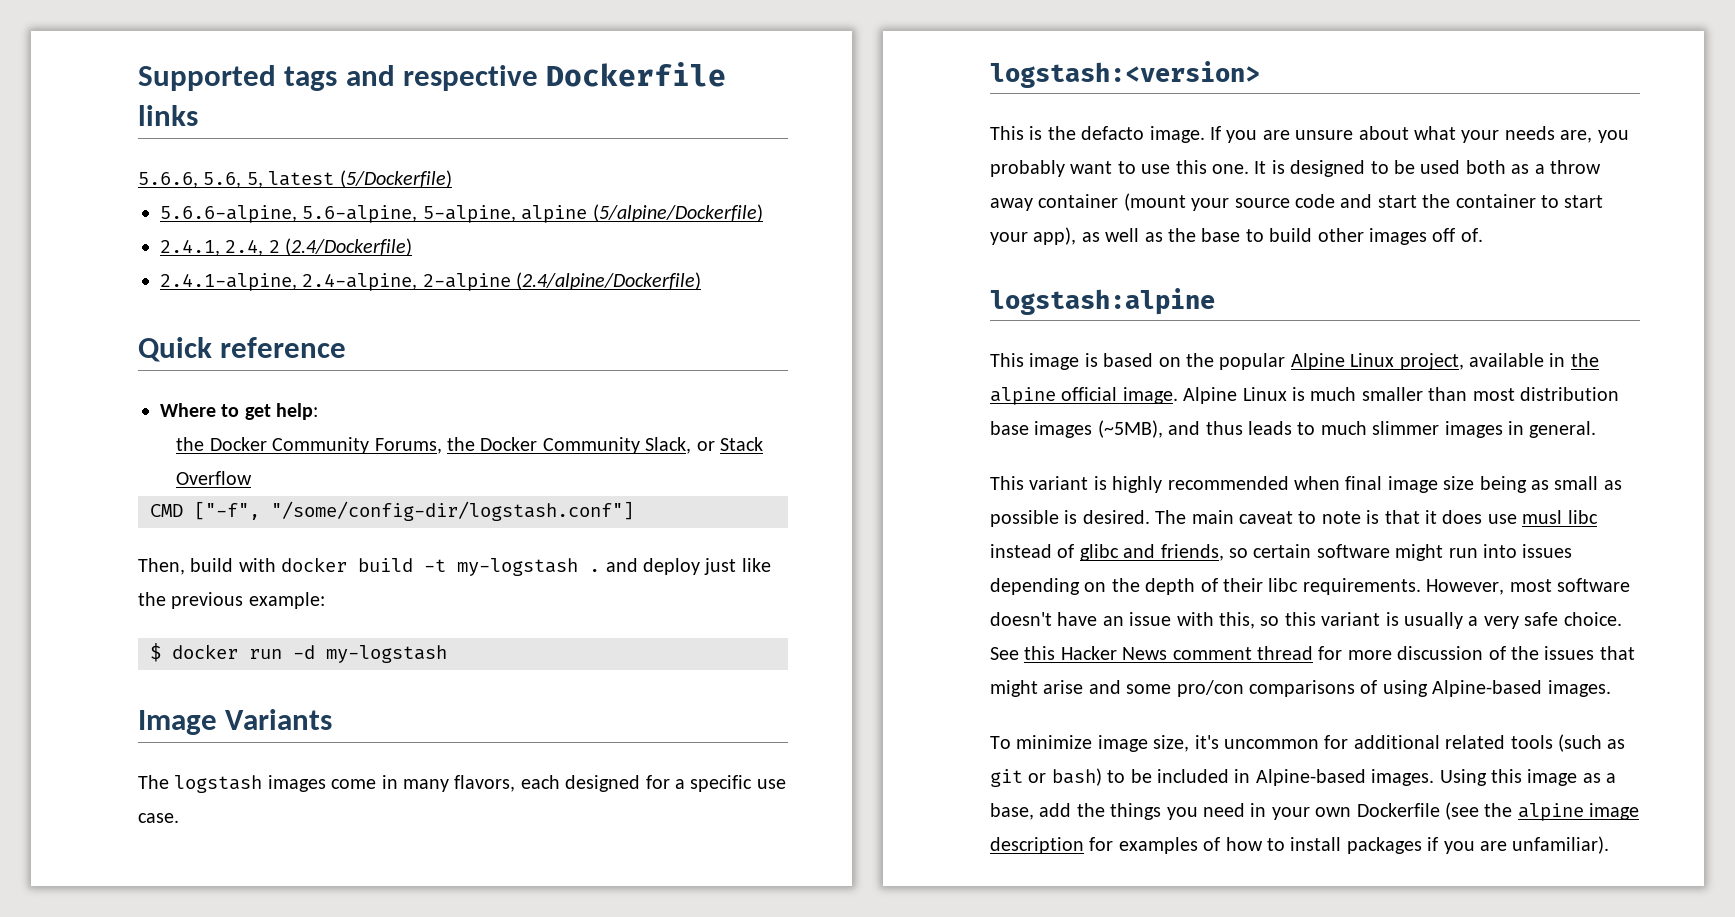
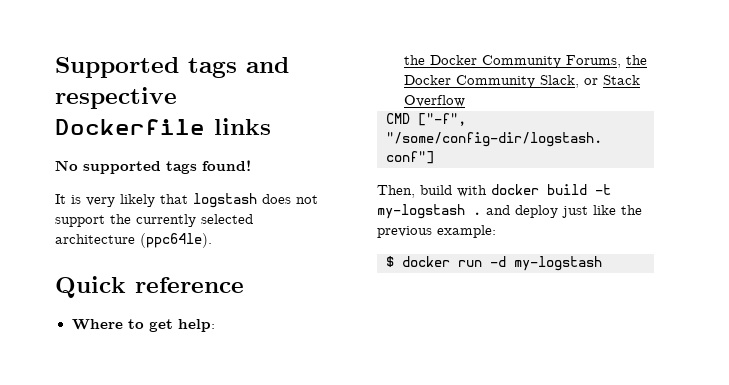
- 5.6.6, 5.6, 5, latest (5/Dockerfile)
- 5.6.6-alpine, 5.6-alpine, 5-alpine, alpine (5/alpine/Dockerfile)
- 2.4.1, 2.4, 2 (2.4/Dockerfile)
- 2.4.1-alpine, 2.4-alpine, 2-alpine (2.4/alpine/Dockerfile)
+ No supported tags found!
+ It is very likely that logstash does not support the currently selected architecture (ppc64le).
- Image Variants
- The logstash images come in many flavors, each designed for a specific use case.
- logstash:<version>
- This is the defacto image. If you are unsure about what your needs are, you probably want to use this one. It is designed to be used both as a throw away container (mount your source code and start the container to start your app), as well as the base to build other images off of.
- logstash:alpine
- This image is based on the popular Alpine Linux project, available in the alpine official image. Alpine Linux is much smaller than most distribution base images (~5MB), and thus leads to much slimmer images in general.
- This variant is highly recommended when final image size being as small as possible is desired. The main caveat to note is that it does use musl libc instead of glibc and friends, so certain software might run into issues depending on the depth of their libc requirements. However, most software doesn't have an issue with this, so this variant is usually a very safe choice. See this Hacker News comment thread for more discussion of the issues that might arise and some pro/con comparisons of using Alpine-based images.
- To minimize image size, it's uncommon for additional related tools (such as git or bash) to be included in Alpine-based images. Using this image as a base, add the things you need in your own Dockerfile (see the alpine image description for examples of how to install packages if you are unfamiliar).

